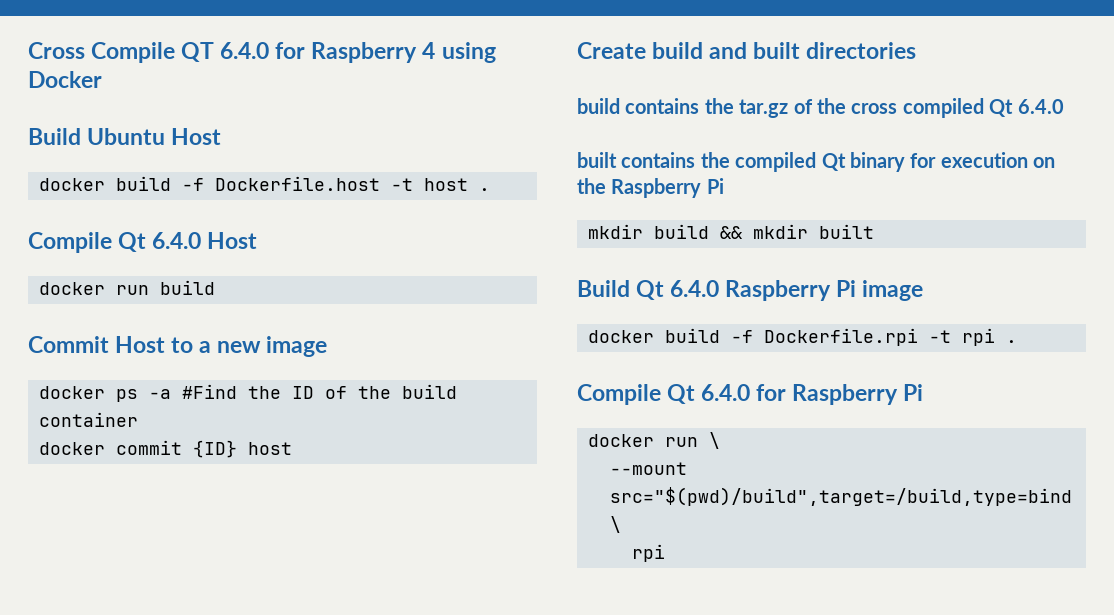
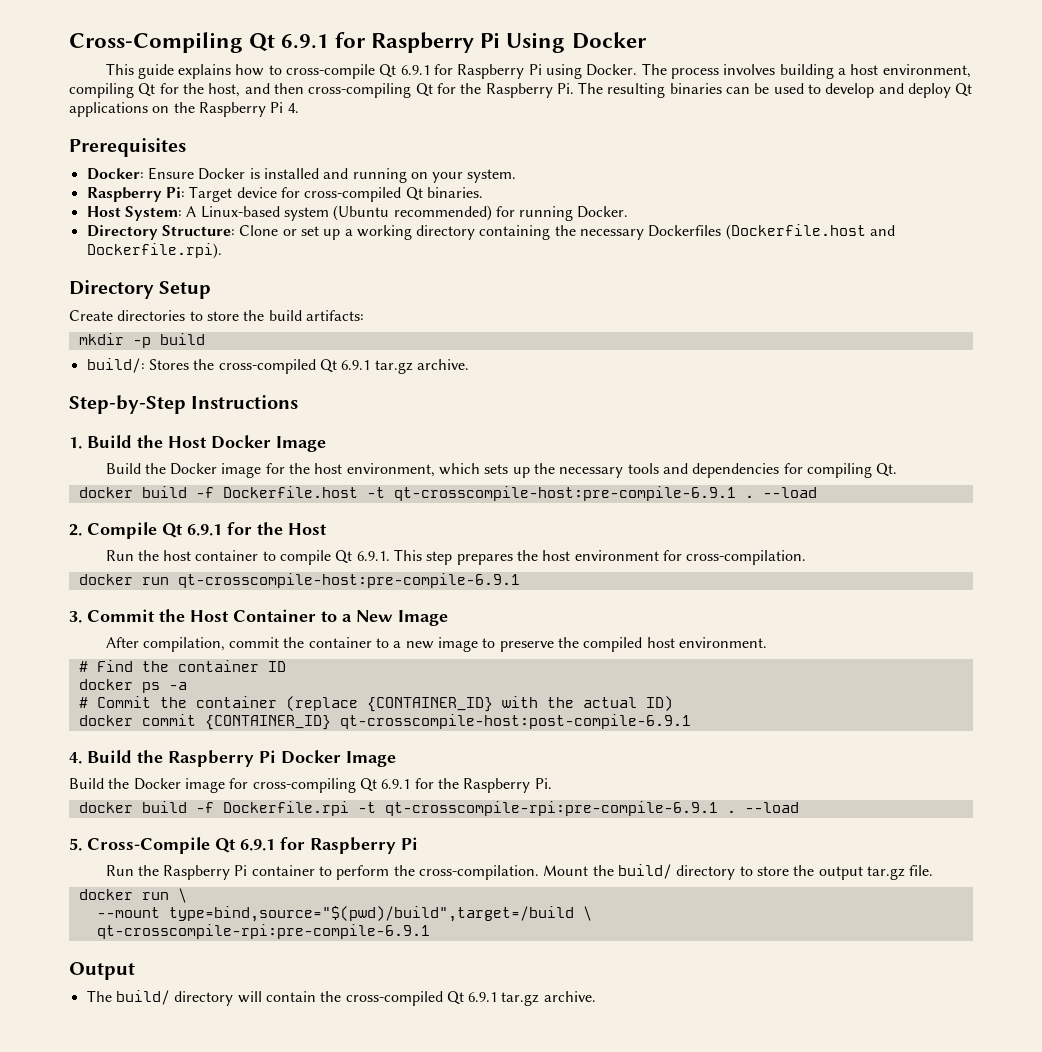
- Cross Compile QT 6.4.0 for Raspberry 4 using Docker
- Build Ubuntu Host
+ Cross-Compiling Qt 6.9.1 for Raspberry Pi Using Docker
+ This guide explains how to cross-compile Qt 6.9.1 for Raspberry Pi using Docker. The process involves building a host environment, compiling Qt for the host, and then cross-compiling Qt for the Raspberry Pi. The resulting binaries can be used to develop and deploy Qt applications on the Raspberry Pi 4.
+ Prerequisites
+ Docker: Ensure Docker is installed and running on your system.
+ Raspberry Pi: Target device for cross-compiled Qt binaries.
+ Host System: A Linux-based system (Ubuntu recommended) for running Docker.
+ Directory Structure: Clone or set up a working directory containing the necessary Dockerfiles (Dockerfile.host and Dockerfile.rpi).
+ Directory Setup
+ Create directories to store the build artifacts:
+ mkdir -p build
+ build/: Stores the cross-compiled Qt 6.9.1 tar.gz archive.
+ Step-by-Step Instructions
+ 1. Build the Host Docker Image
+ Build the Docker image for the host environment, which sets up the necessary tools and dependencies for compiling Qt.
- docker build -f Dockerfile.host -t host .
- Compile Qt 6.4.0 Host
- docker run build
- Commit Host to a new image
- docker ps -a #Find the ID of the build container
- docker commit {ID} host
- Create build and built directories
- build contains the tar.gz of the cross compiled Qt 6.4.0
- built contains the compiled Qt binary for execution on the Raspberry Pi
- mkdir build && mkdir built
- Build Qt 6.4.0 Raspberry Pi image
+ docker build -f Dockerfile.host -t qt-crosscompile-host:pre-compile-6.9.1 . --load
+ 2. Compile Qt 6.9.1 for the Host
+ Run the host container to compile Qt 6.9.1. This step prepares the host environment for cross-compilation.
+ docker run qt-crosscompile-host:pre-compile-6.9.1
+ 3. Commit the Host Container to a New Image
+ After compilation, commit the container to a new image to preserve the compiled host environment.
+ # Find the container ID
+ docker ps -a
+ # Commit the container (replace {CONTAINER_ID} with the actual ID)
+ docker commit {CONTAINER_ID} qt-crosscompile-host:post-compile-6.9.1
+ 4. Build the Raspberry Pi Docker Image
+ Build the Docker image for cross-compiling Qt 6.9.1 for the Raspberry Pi.
- docker build -f Dockerfile.rpi -t rpi .
- Compile Qt 6.4.0 for Raspberry Pi
+ docker build -f Dockerfile.rpi -t qt-crosscompile-rpi:pre-compile-6.9.1 . --load
+ 5. Cross-Compile Qt 6.9.1 for Raspberry Pi
+ Run the Raspberry Pi container to perform the cross-compilation. Mount the build/ directory to store the output tar.gz file.
- --mount src="$(pwd)/build",target=/build,type=bind \
- rpi
+ --mount type=bind,source="$(pwd)/build",target=/build \
+ qt-crosscompile-rpi:pre-compile-6.9.1
+ Output
+ The build/ directory will contain the cross-compiled Qt 6.9.1 tar.gz archive.

